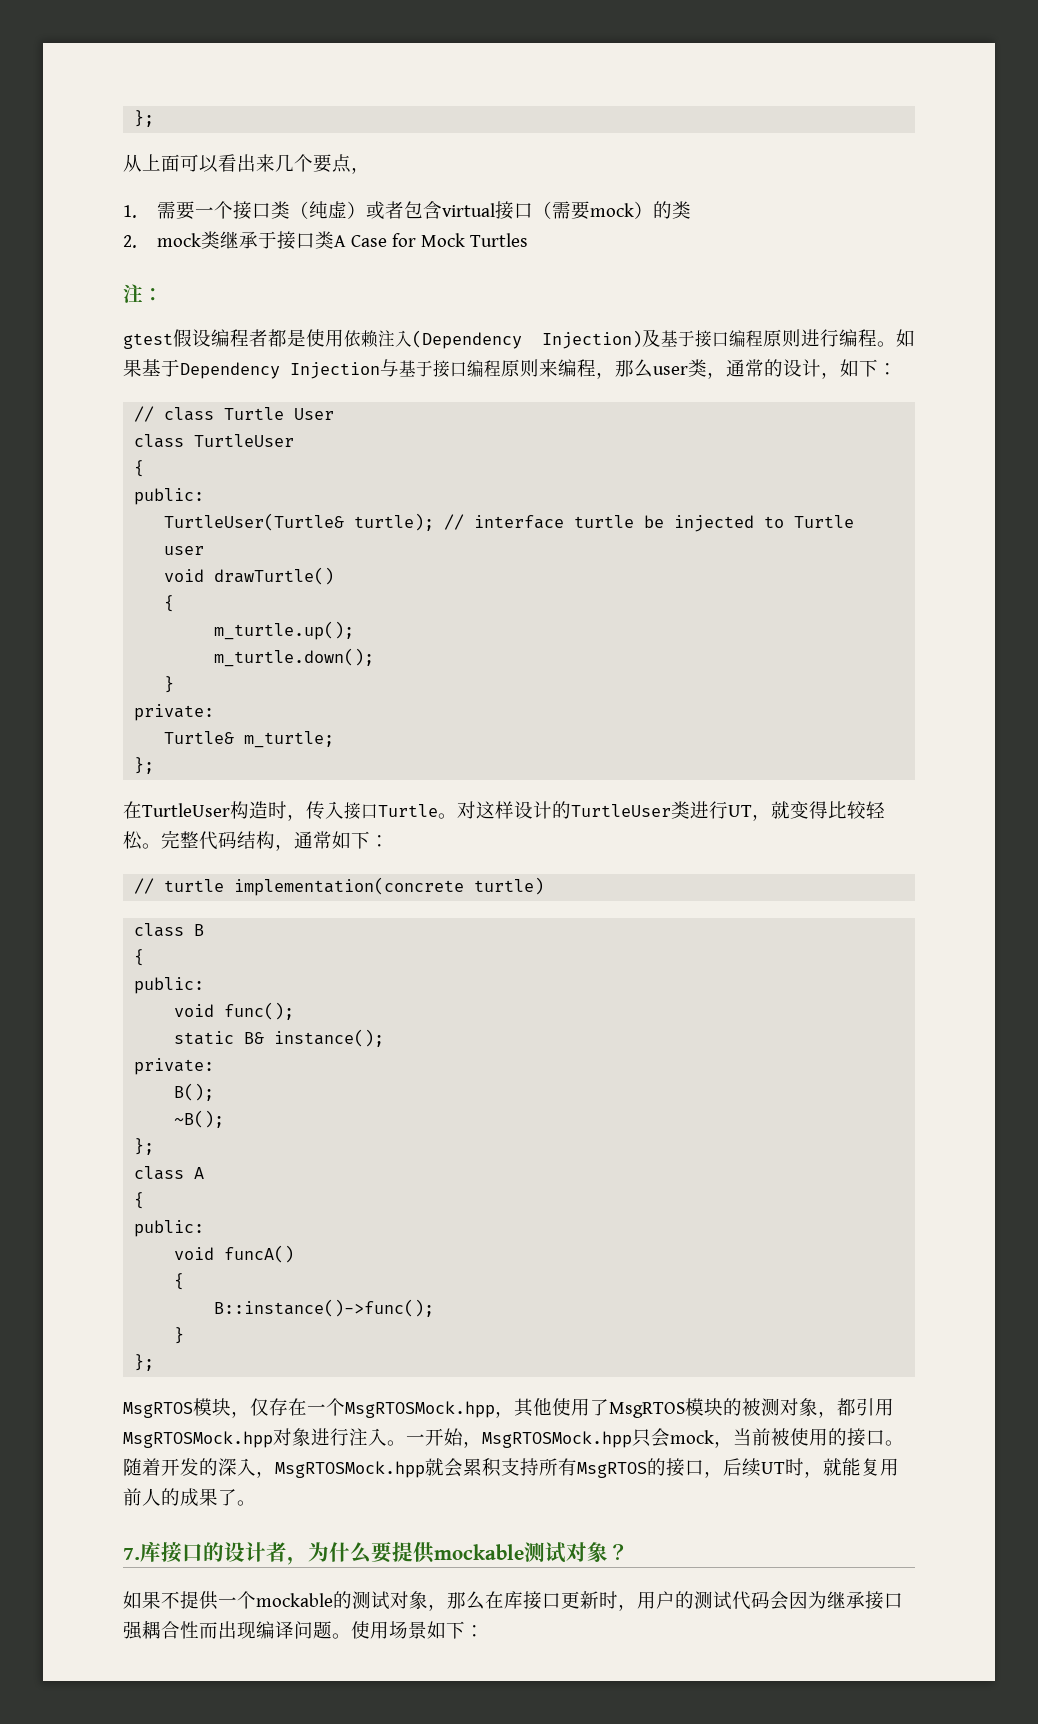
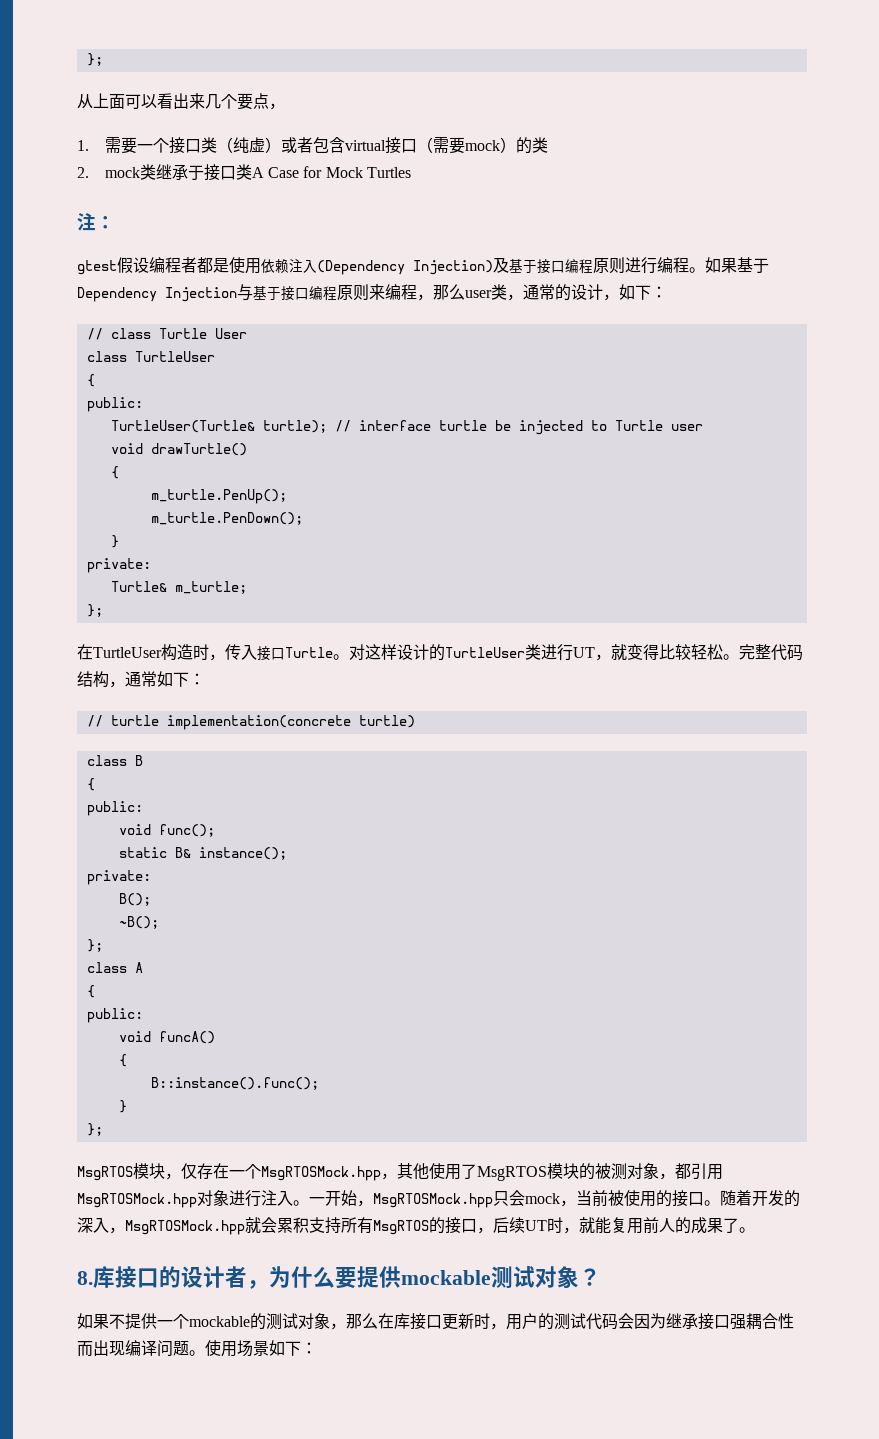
- m_turtle.up();
- m_turtle.down();
+ m_turtle.PenUp();
+ m_turtle.PenDown();
- B::instance()->func();
+ B::instance().func();
- 7.库接口的设计者，为什么要提供mockable测试对象？
+ 8.库接口的设计者，为什么要提供mockable测试对象？

